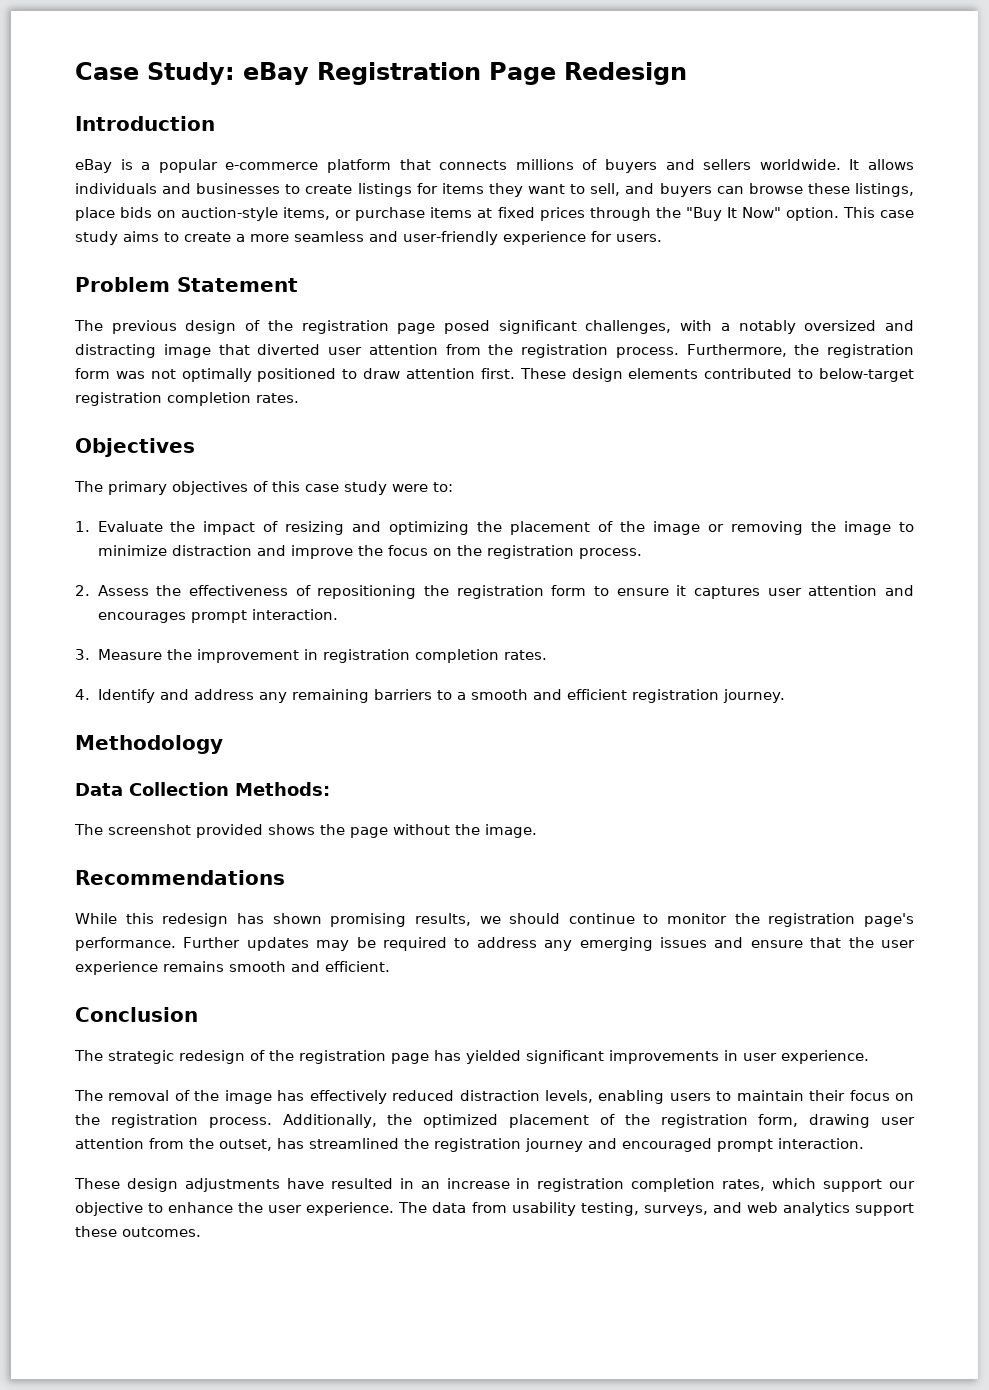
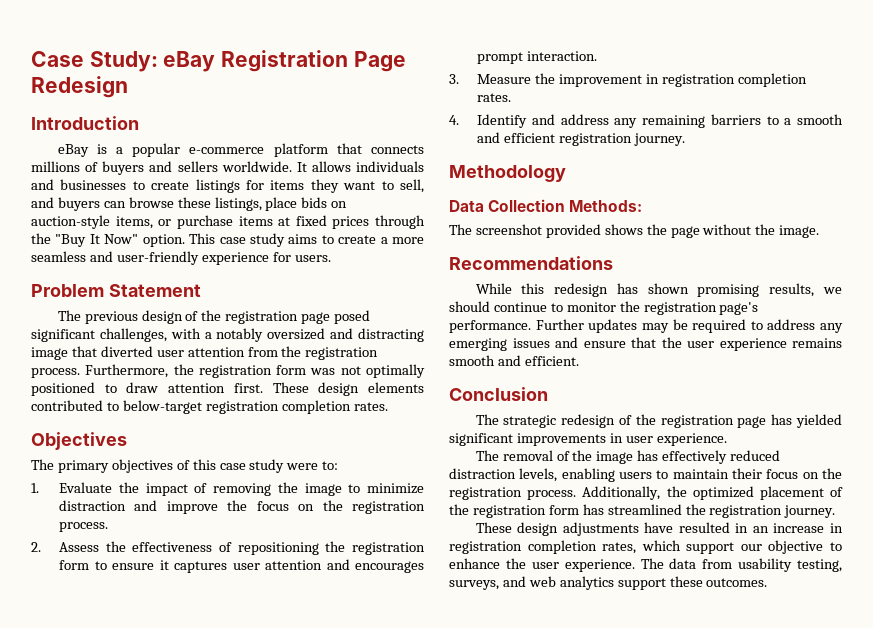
- 1. Evaluate the impact of resizing and optimizing the placement of the image or removing the image to minimize distraction and improve the focus on the registration process.
+ 1. Evaluate the impact of removing the image to minimize distraction and improve the focus on the registration process.
- Additionally, the optimized placement of the registration form, drawing user attention from the outset, has streamlined the registration journey and encouraged prompt interaction.
+ Additionally, the optimized placement of the registration form has streamlined the registration journey.

